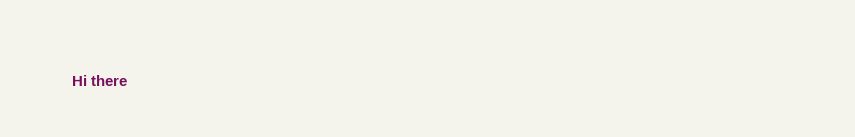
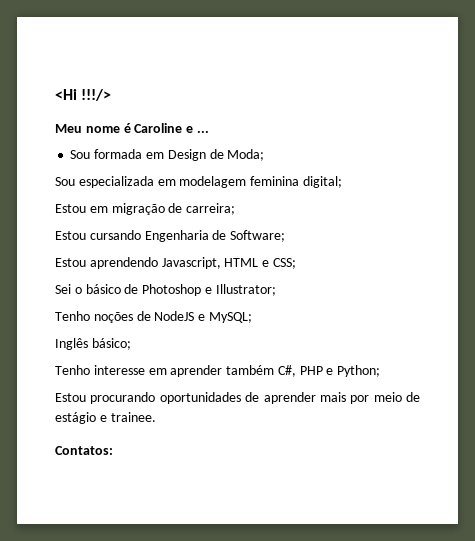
- Hi there
+ <Hi !!!/>
+ Meu nome é Caroline e ...
+ Sou formada em Design de Moda;
+ Sou especializada em modelagem feminina digital;
+ Estou em migração de carreira;
+ Estou cursando Engenharia de Software;
+ Estou aprendendo Javascript, HTML e CSS;
+ Sei o básico de Photoshop e Illustrator;
+ Tenho noções de NodeJS e MySQL;
+ Inglês básico;
+ Tenho interesse em aprender também C#, PHP e Python;
+ Estou procurando oportunidades de aprender mais por meio de estágio e trainee.
+ Contatos:

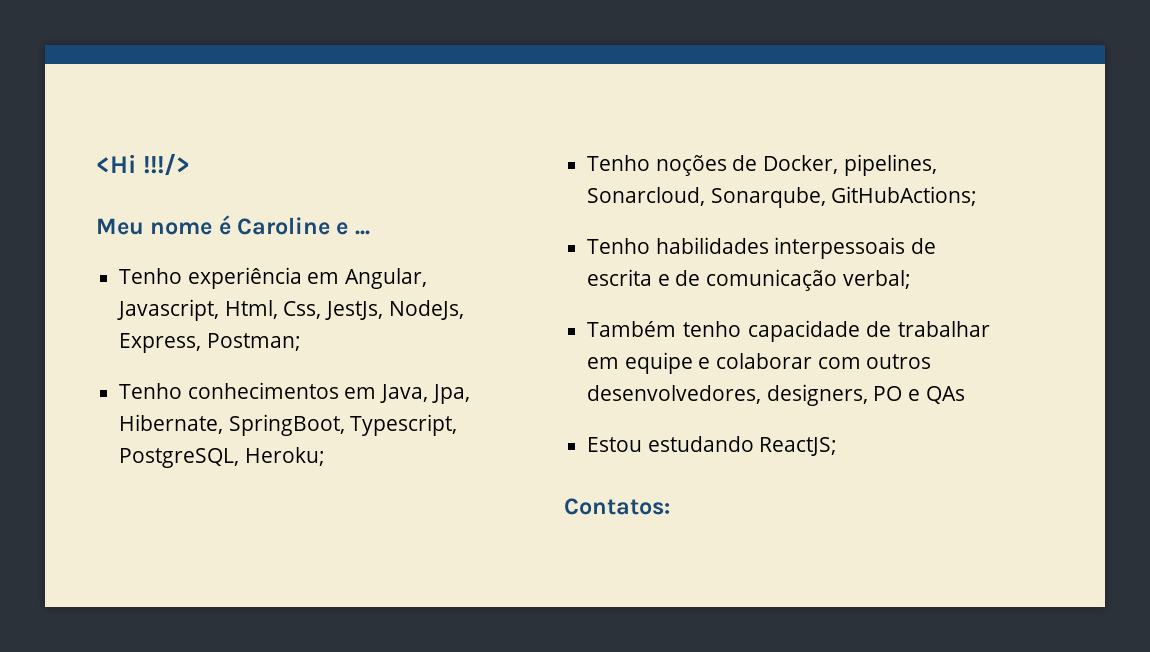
- Sou formada em Design de Moda;
- Sou especializada em modelagem feminina digital;
- Estou em migração de carreira;
- Estou cursando Engenharia de Software;
- Estou aprendendo Javascript, HTML e CSS;
- Sei o básico de Photoshop e Illustrator;
- Tenho noções de NodeJS e MySQL;
- Inglês básico;
- Tenho interesse em aprender também C#, PHP e Python;
- Estou procurando oportunidades de aprender mais por meio de estágio e trainee.
+ Tenho experiência em Angular, Javascript, Html, Css, JestJs, NodeJs, Express, Postman;
+ Tenho conhecimentos em Java, Jpa, Hibernate, SpringBoot, Typescript, PostgreSQL, Heroku;
+ Tenho noções de Docker, pipelines, Sonarcloud, Sonarqube, GitHubActions;
+ Tenho habilidades interpessoais de escrita e de comunicação verbal;
+ Também tenho capacidade de trabalhar em equipe e colaborar com outros desenvolvedores, designers, PO e QAs
+ Estou estudando ReactJS;

